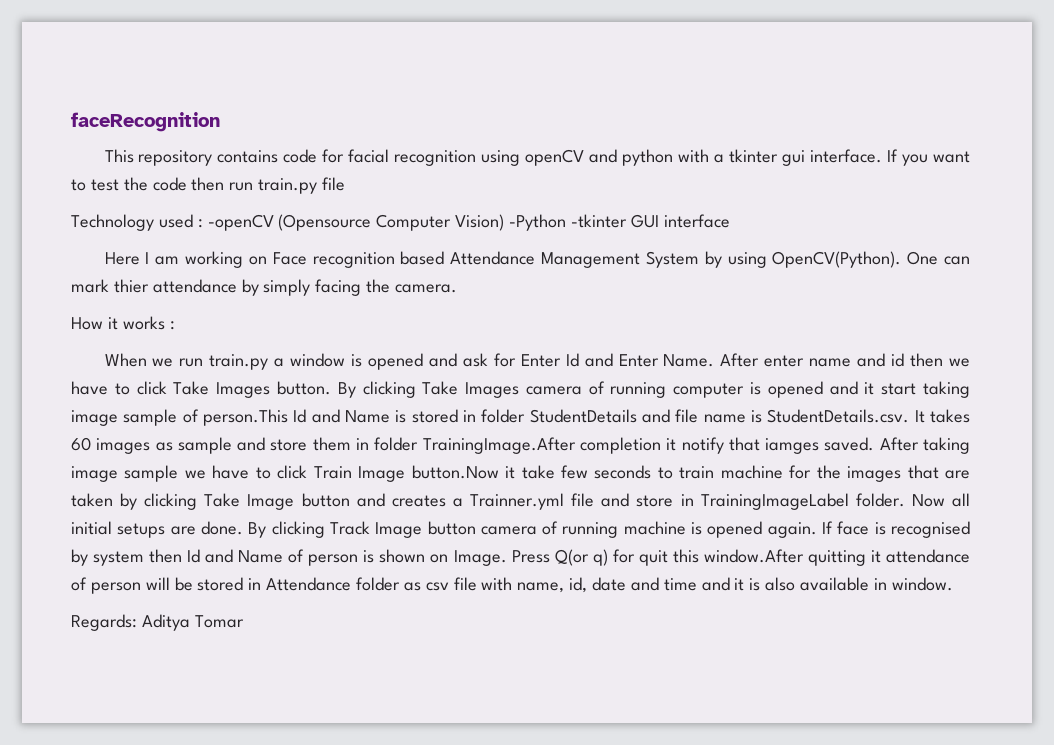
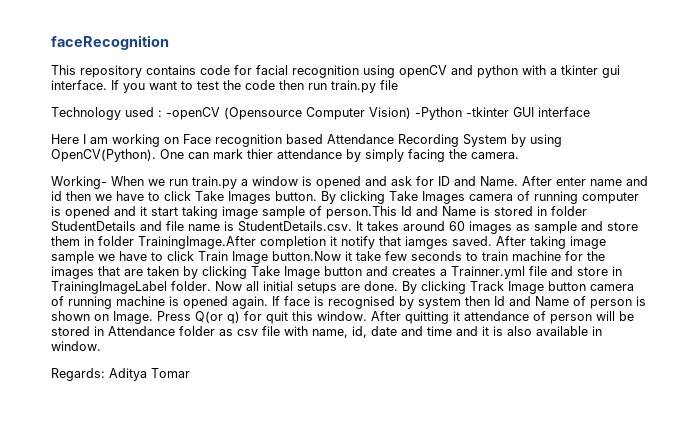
- Here I am working on Face recognition based Attendance Management System by using OpenCV(Python).
+ Here I am working on Face recognition based Attendance Recording System by using OpenCV(Python).
- How it works :
- When we run train.py a window is opened and ask for Enter Id and Enter Name.
+ Working- When we run train.py a window is opened and ask for ID and Name.
- By clicking Take Images camera of running computer is opened and it start taking image sample of person.This Id and Name is stored in folder StudentDetails and file name is StudentDetails.csv. It takes 60 images as sample and store them in folder TrainingImage.After completion it notify that iamges saved.
+ By clicking Take Images camera of running computer is opened and it start taking image sample of person.This Id and Name is stored in folder StudentDetails and file name is StudentDetails.csv. It takes around 60 images as sample and store them in folder TrainingImage.After completion it notify that iamges saved.
- Press Q(or q) for quit this window.After quitting it attendance of person will be stored in Attendance folder as csv file with name, id, date and time and it is also available in window.
+ Press Q(or q) for quit this window. After quitting it attendance of person will be stored in Attendance folder as csv file with name, id, date and time and it is also available in window.

